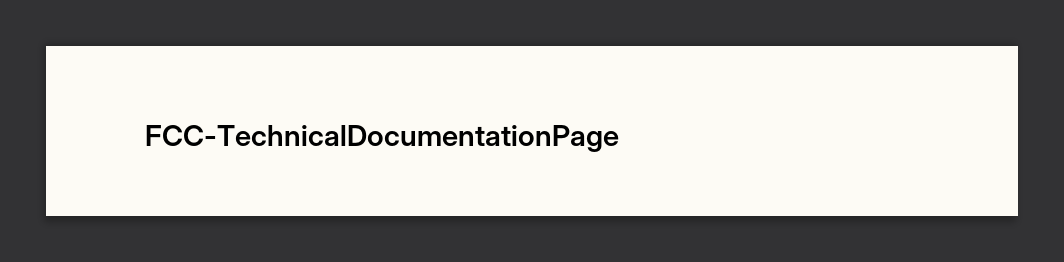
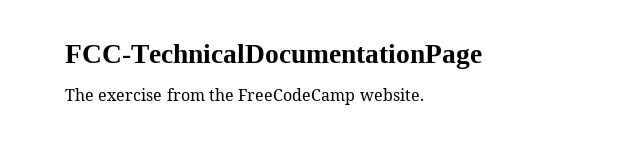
+ The exercise from the FreeCodeCamp website.

